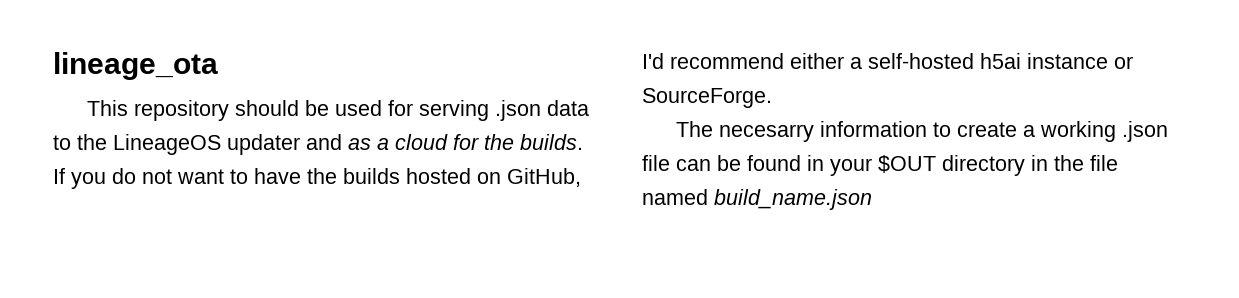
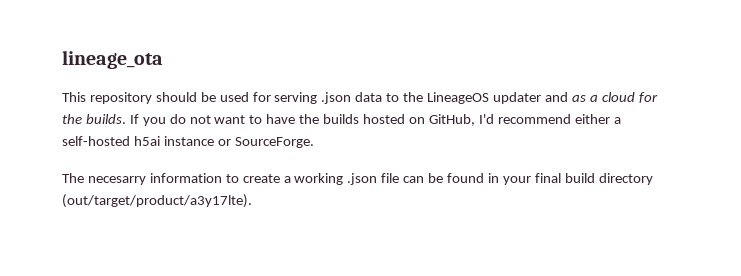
- The necesarry information to create a working .json file can be found in your $OUT directory in the file named build_name.json
+ The necesarry information to create a working .json file can be found in your final build directory (out/target/product/a3y17lte).

